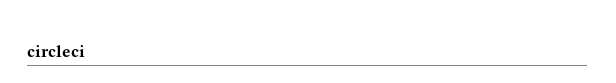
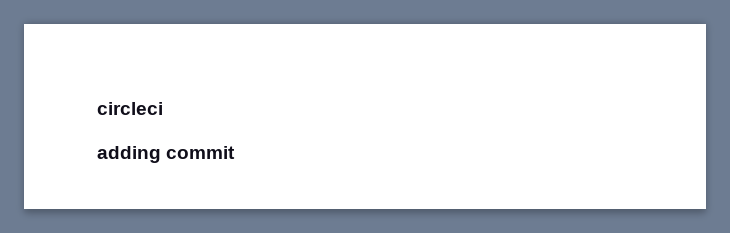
+ adding commit

